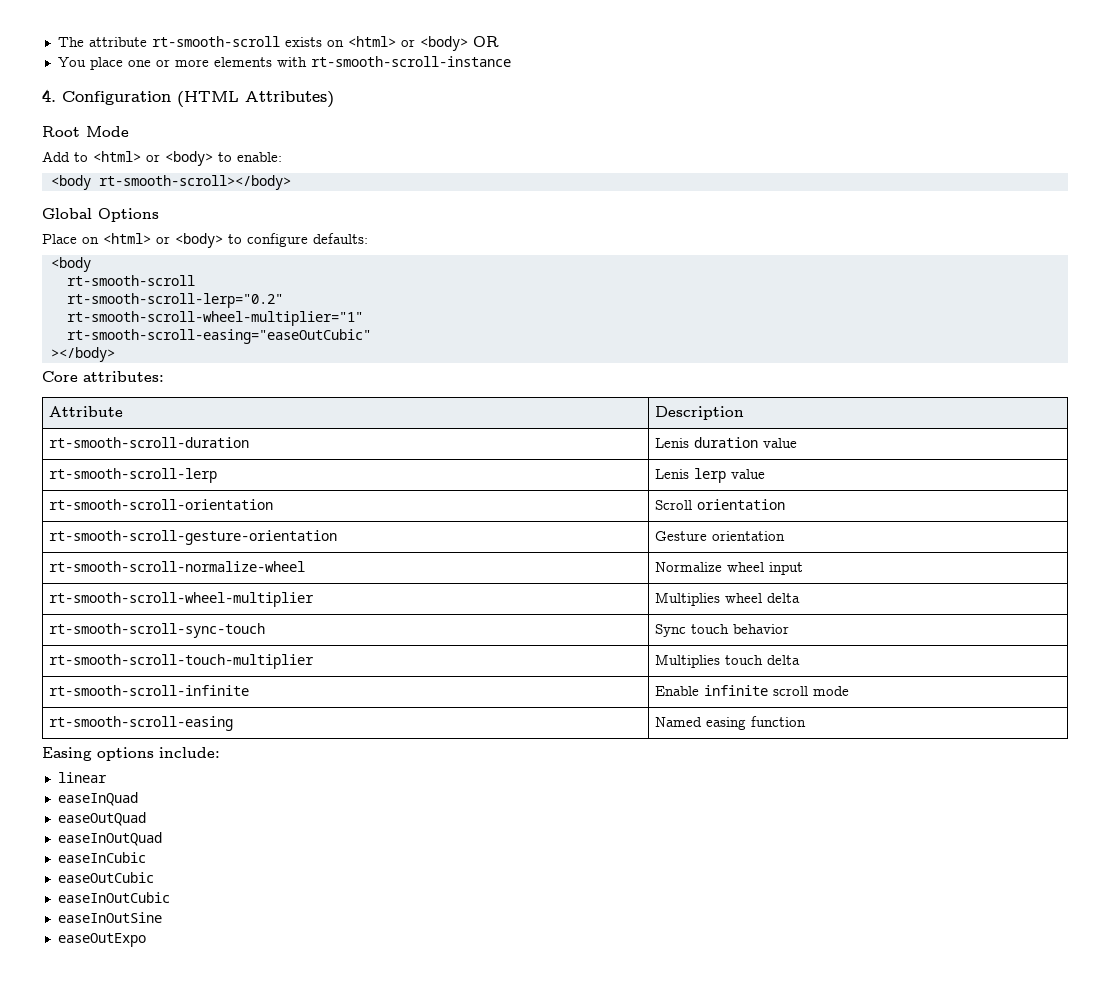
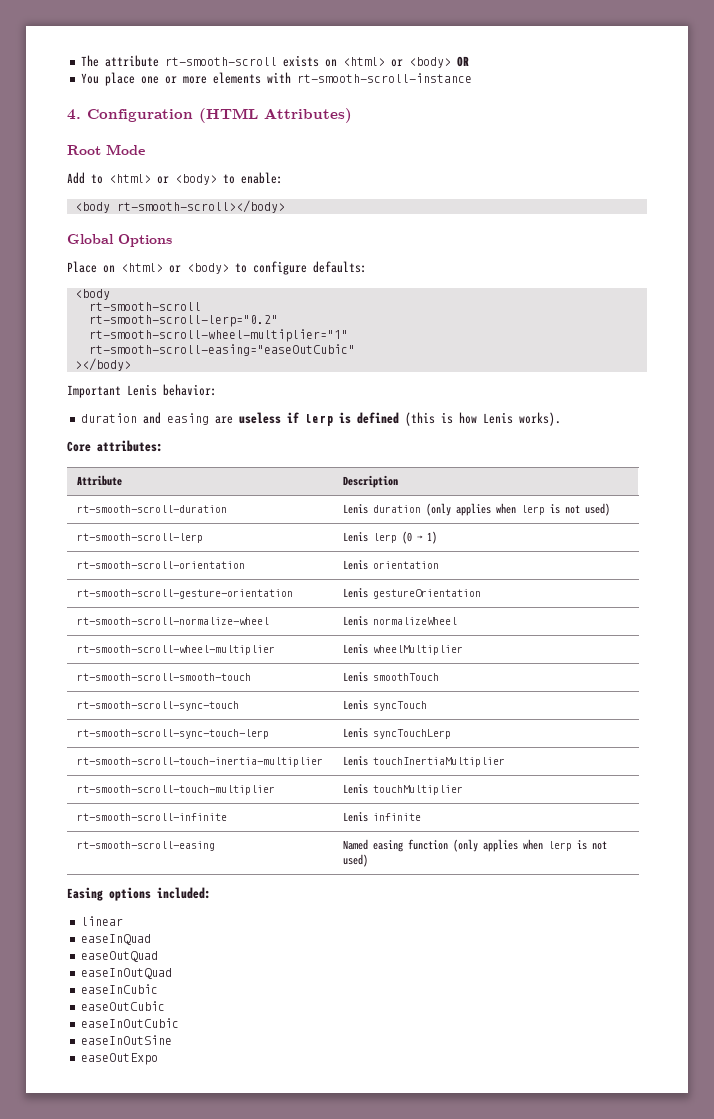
+ Important Lenis behavior:
+ duration and easing are useless if lerp is defined (this is how Lenis works).
- rt-smooth-scroll-duration | Lenis duration value
+ rt-smooth-scroll-duration | Lenis duration (only applies when lerp is not used)
- rt-smooth-scroll-lerp | Lenis lerp value
+ rt-smooth-scroll-lerp | Lenis lerp (0 → 1)
- rt-smooth-scroll-orientation | Scroll orientation
+ rt-smooth-scroll-orientation | Lenis orientation
- rt-smooth-scroll-gesture-orientation | Gesture orientation
+ rt-smooth-scroll-gesture-orientation | Lenis gestureOrientation
- rt-smooth-scroll-normalize-wheel | Normalize wheel input
- rt-smooth-scroll-wheel-multiplier | Multiplies wheel delta
- rt-smooth-scroll-sync-touch | Sync touch behavior
- rt-smooth-scroll-touch-multiplier | Multiplies touch delta
+ rt-smooth-scroll-normalize-wheel | Lenis normalizeWheel
+ rt-smooth-scroll-wheel-multiplier | Lenis wheelMultiplier
+ rt-smooth-scroll-smooth-touch | Lenis smoothTouch
+ rt-smooth-scroll-sync-touch | Lenis syncTouch
+ rt-smooth-scroll-sync-touch-lerp | Lenis syncTouchLerp
+ rt-smooth-scroll-touch-inertia-multiplier | Lenis touchInertiaMultiplier
+ rt-smooth-scroll-touch-multiplier | Lenis touchMultiplier
- rt-smooth-scroll-infinite | Enable infinite scroll mode
+ rt-smooth-scroll-infinite | Lenis infinite
- rt-smooth-scroll-easing | Named easing function
+ rt-smooth-scroll-easing | Named easing function (only applies when lerp is not used)
- Easing options include:
+ Easing options included:

